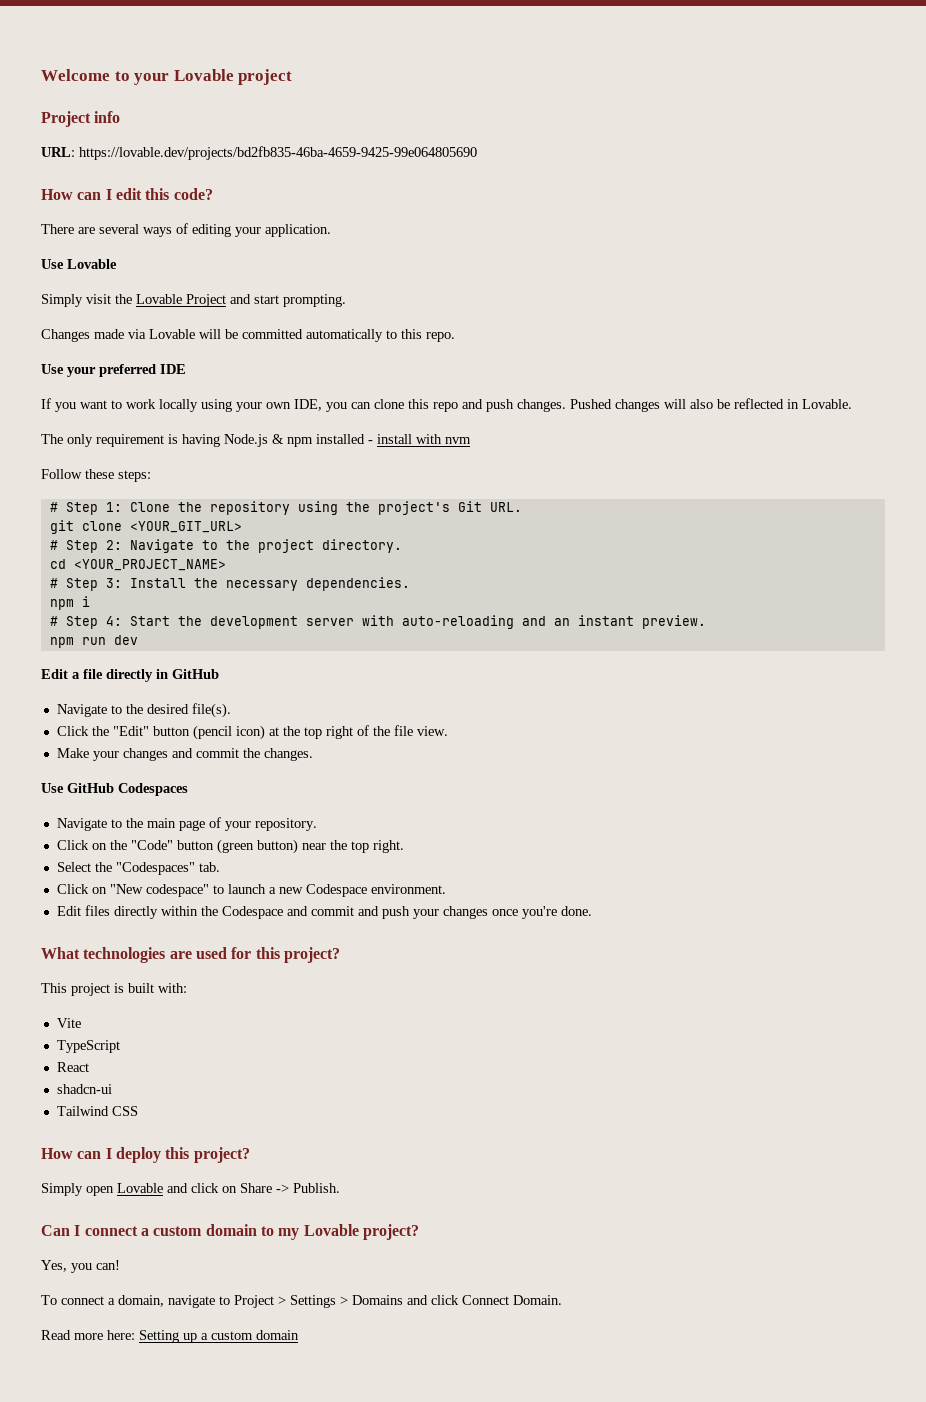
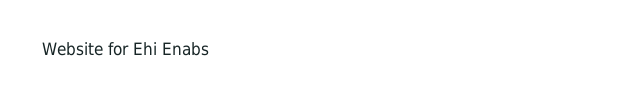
- Welcome to your Lovable project
- Project info
- URL: https://lovable.dev/projects/bd2fb835-46ba-4659-9425-99e064805690
- How can I edit this code?
- There are several ways of editing your application.
- Use Lovable
- Simply visit the Lovable Project and start prompting.
- Changes made via Lovable will be committed automatically to this repo.
- Use your preferred IDE
- If you want to work locally using your own IDE, you can clone this repo and push changes. Pushed changes will also be reflected in Lovable.
- The only requirement is having Node.js & npm installed - install with nvm
- Follow these steps:
- # Step 1: Clone the repository using the project's Git URL.
- git clone <YOUR_GIT_URL>
- # Step 2: Navigate to the project directory.
- cd <YOUR_PROJECT_NAME>
- # Step 3: Install the necessary dependencies.
- npm i
- # Step 4: Start the development server with auto-reloading and an instant preview.
- npm run dev
- Edit a file directly in GitHub
- Navigate to the desired file(s).
- Click the "Edit" button (pencil icon) at the top right of the file view.
- Make your changes and commit the changes.
- Use GitHub Codespaces
- Navigate to the main page of your repository.
- Click on the "Code" button (green button) near the top right.
- Select the "Codespaces" tab.
- Click on "New codespace" to launch a new Codespace environment.
- Edit files directly within the Codespace and commit and push your changes once you're done.
- What technologies are used for this project?
- This project is built with:
- Vite
- TypeScript
- React
- shadcn-ui
- Tailwind CSS
- How can I deploy this project?
- Simply open Lovable and click on Share -> Publish.
- Can I connect a custom domain to my Lovable project?
- Yes, you can!
- To connect a domain, navigate to Project > Settings > Domains and click Connect Domain.
- Read more here: Setting up a custom domain
+ Website for Ehi Enabs

